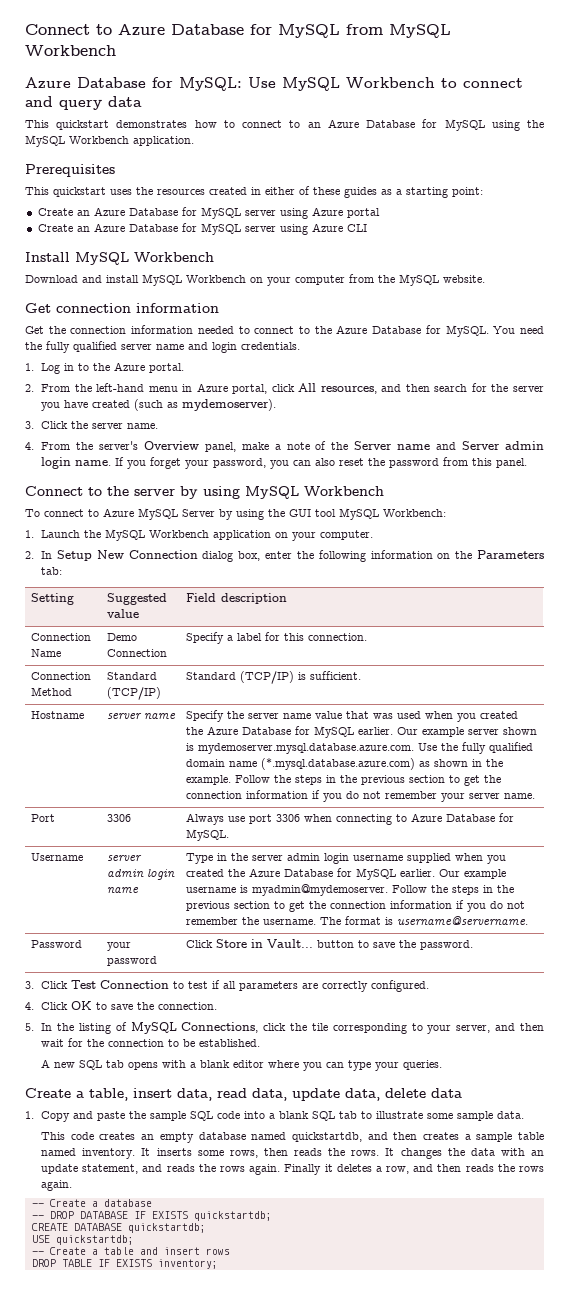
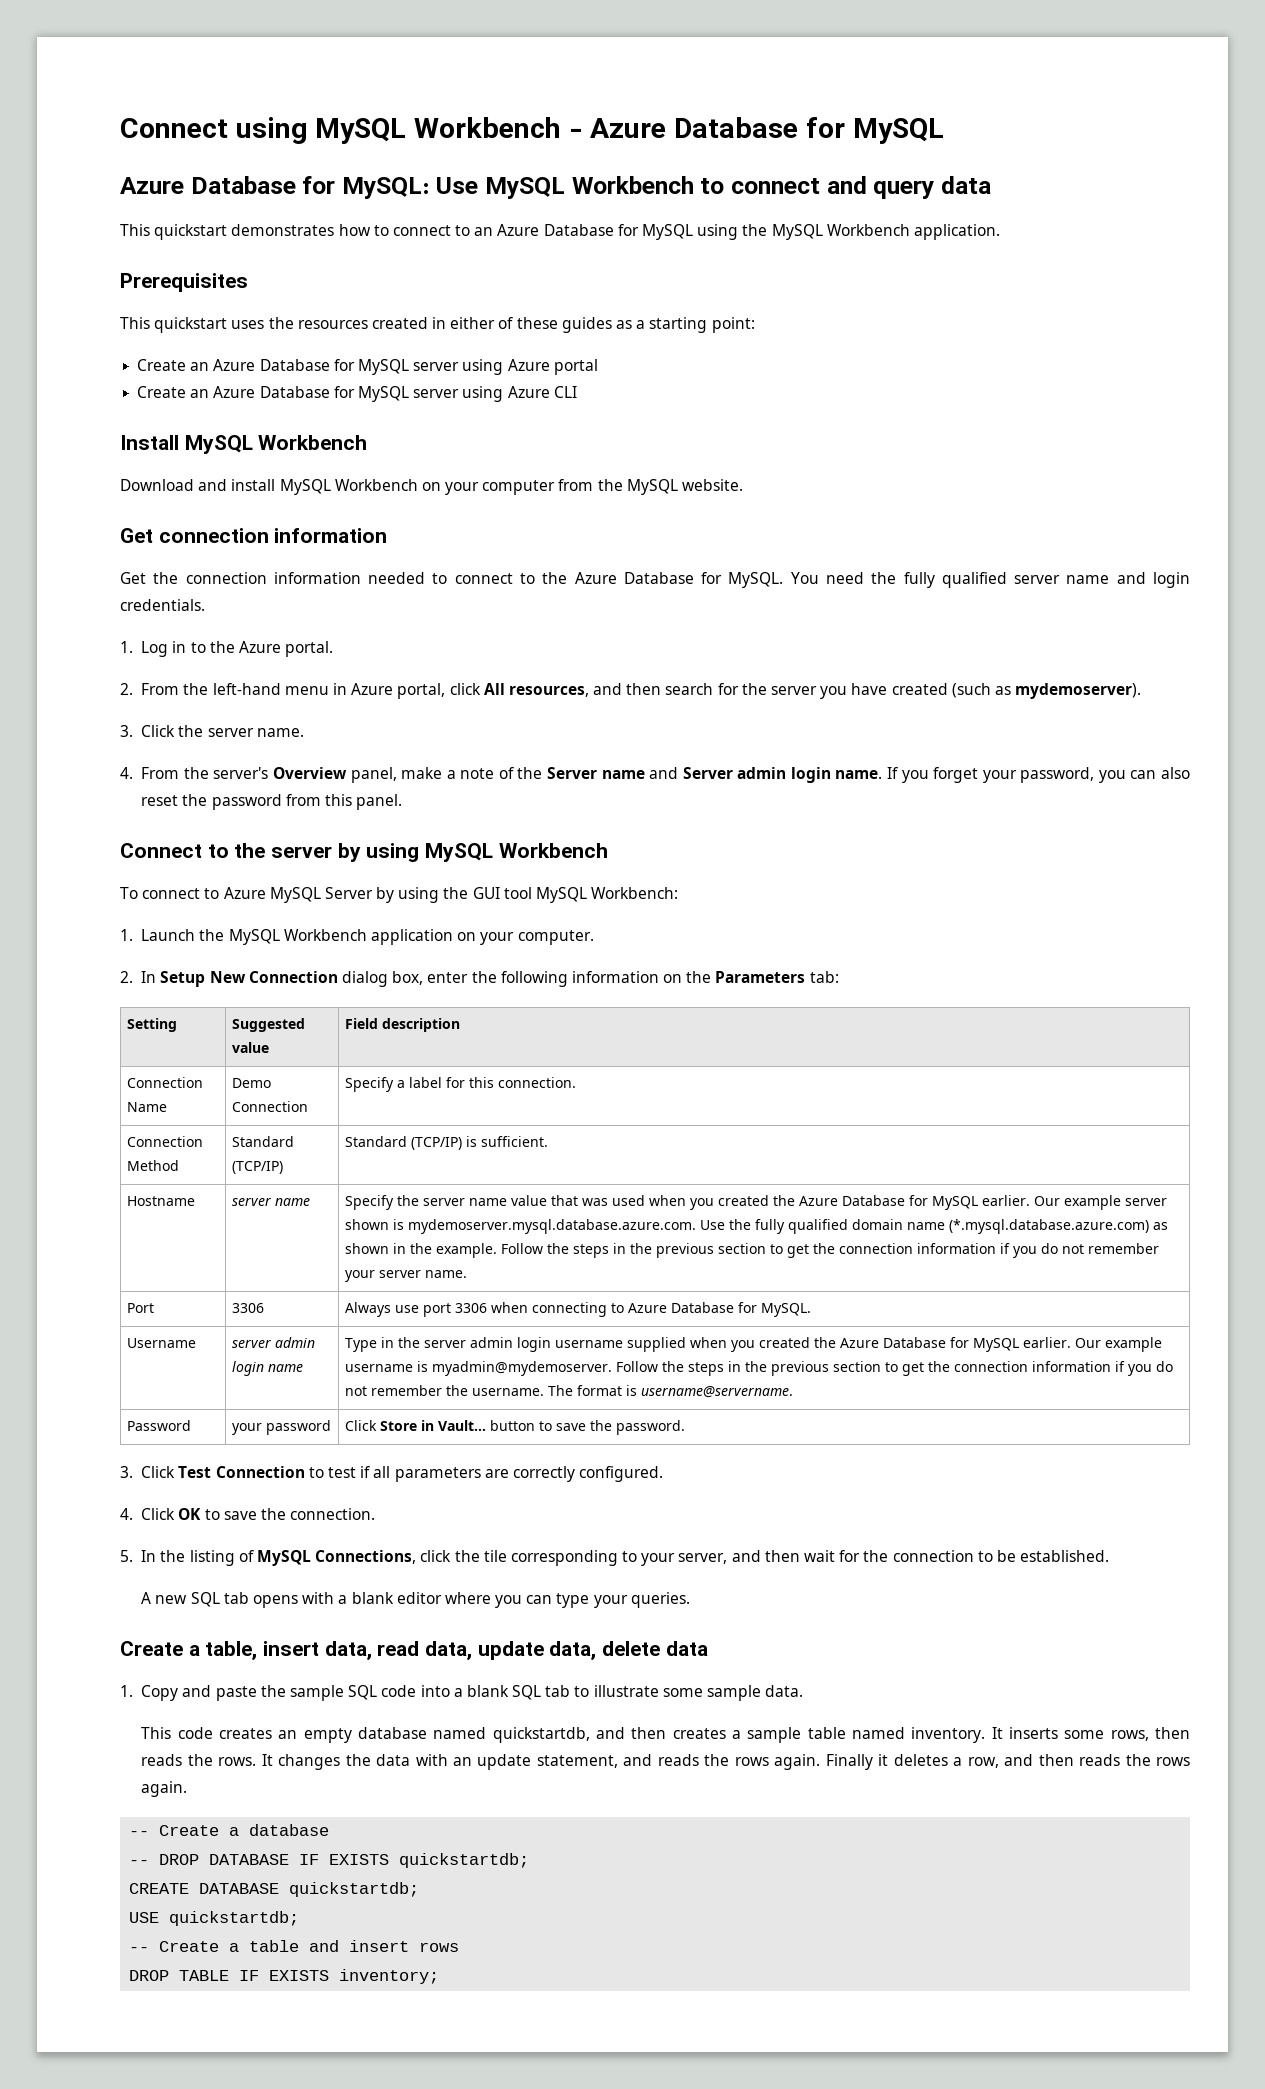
- Connect to Azure Database for MySQL from MySQL Workbench
+ Connect using MySQL Workbench - Azure Database for MySQL

